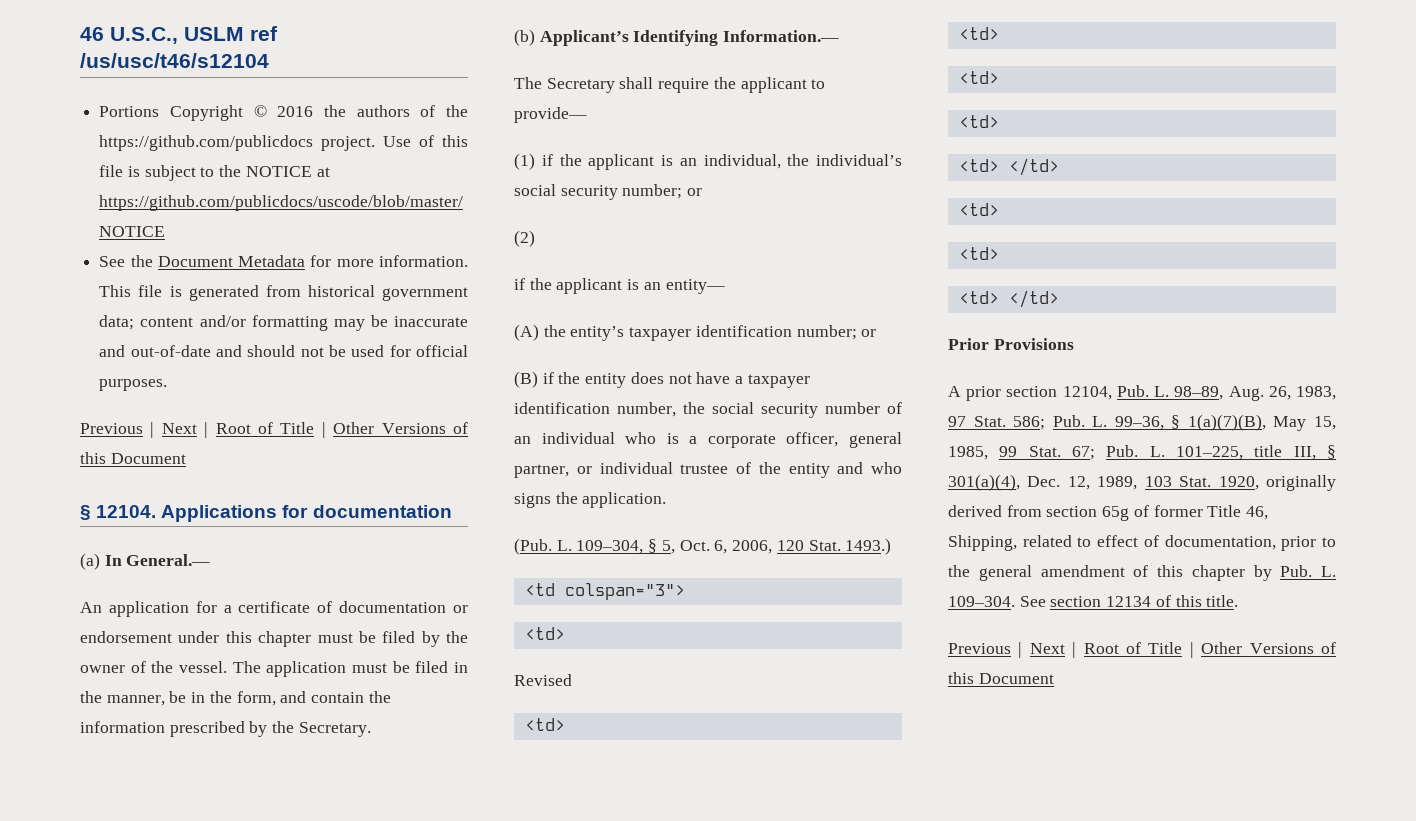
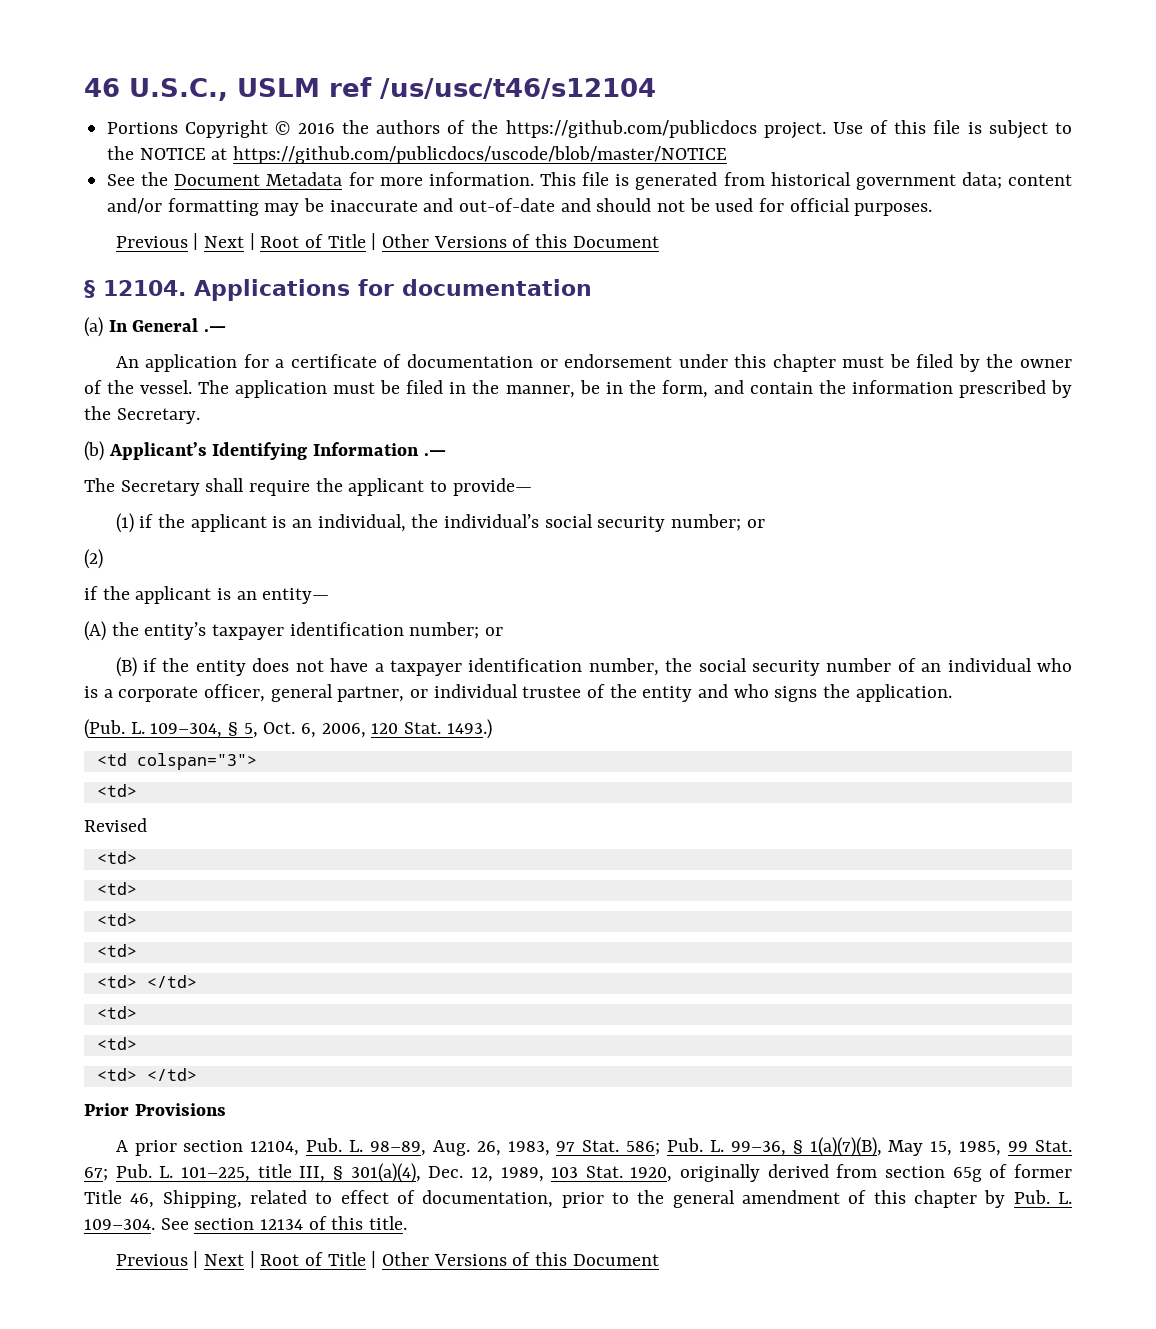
- (a) In General.—
+ (a) In General .—
- (b) Applicant’s Identifying Information.—
+ (b) Applicant’s Identifying Information .—

